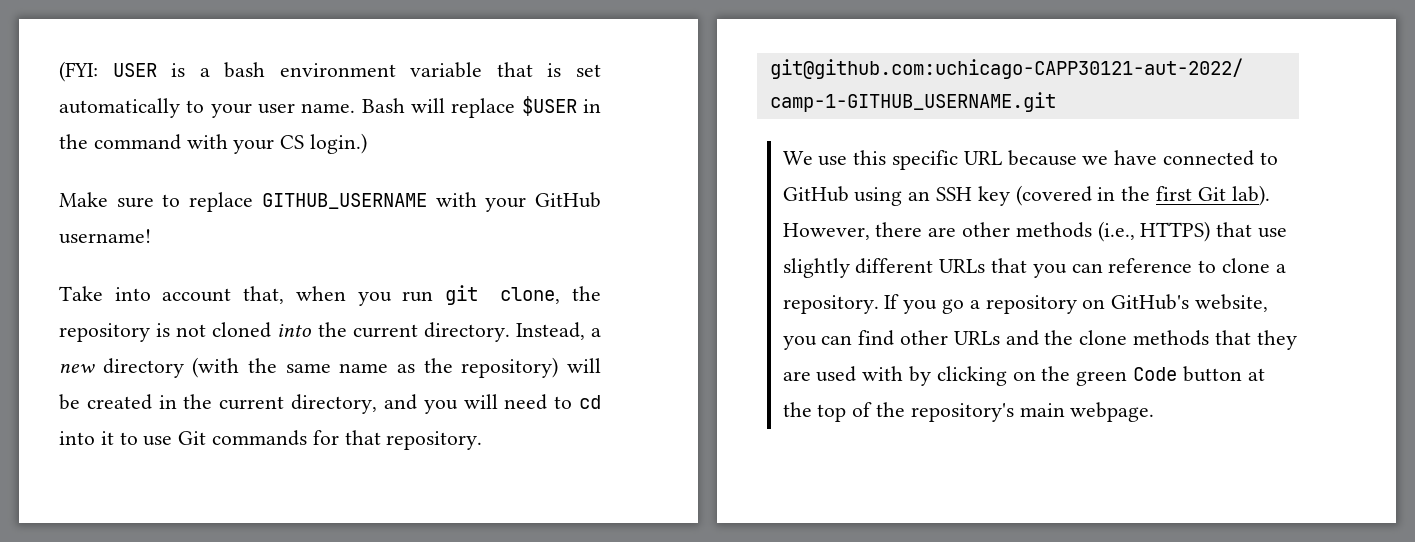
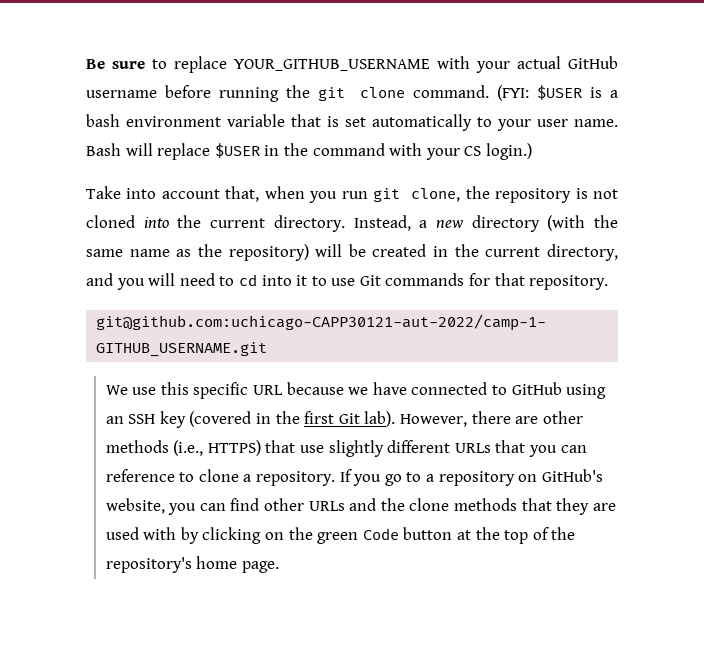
- (FYI: USER is a bash environment variable that is set automatically to your user name.
+ Be sure to replace YOUR_GITHUB_USERNAME with your actual GitHub username before running the git clone command. (FYI: $USER is a bash environment variable that is set automatically to your user name.
- Make sure to replace GITHUB_USERNAME with your GitHub username!
- If you go a repository on GitHub's website, you can find other URLs and the clone methods that they are used with by clicking on the green Code button at the top of the repository's main webpage.
+ If you go to a repository on GitHub's website, you can find other URLs and the clone methods that they are used with by clicking on the green Code button at the top of the repository's home page.

